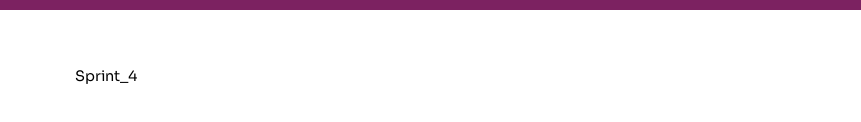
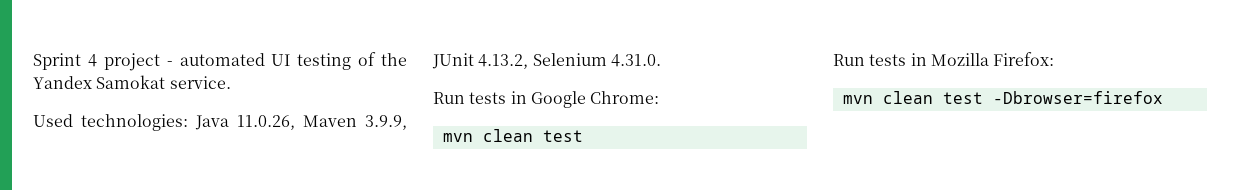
- Sprint_4
+ Sprint 4 project - automated UI testing of the Yandex Samokat service.
+ Used technologies: Java 11.0.26, Maven 3.9.9, JUnit 4.13.2, Selenium 4.31.0.
+ Run tests in Google Chrome:
+ mvn clean test
+ Run tests in Mozilla Firefox:
+ mvn clean test -Dbrowser=firefox

